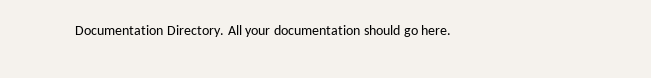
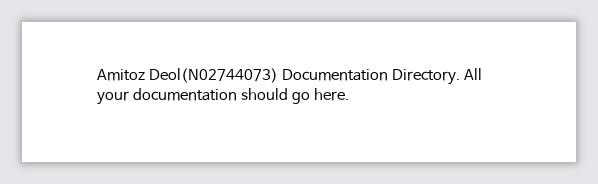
- Documentation Directory.
+ Amitoz Deol(N02744073) Documentation Directory.

